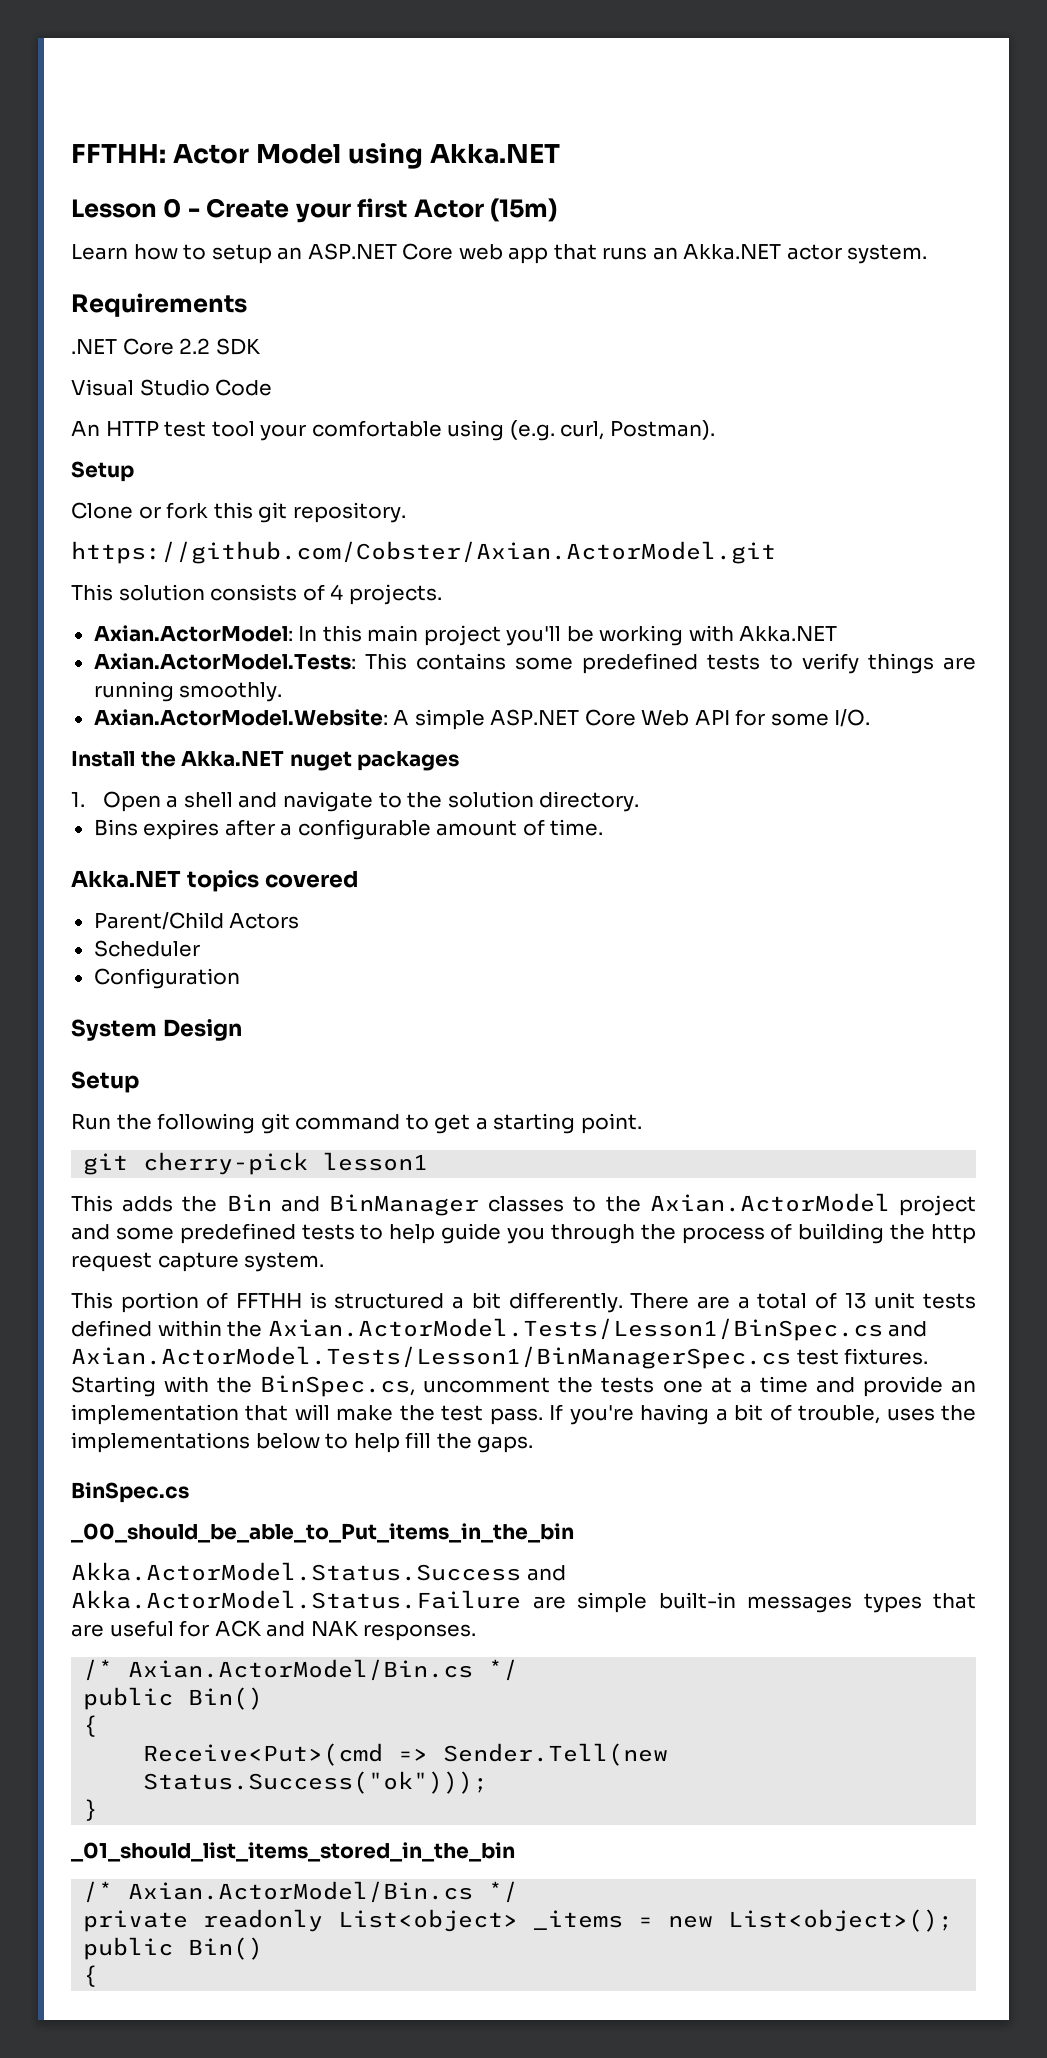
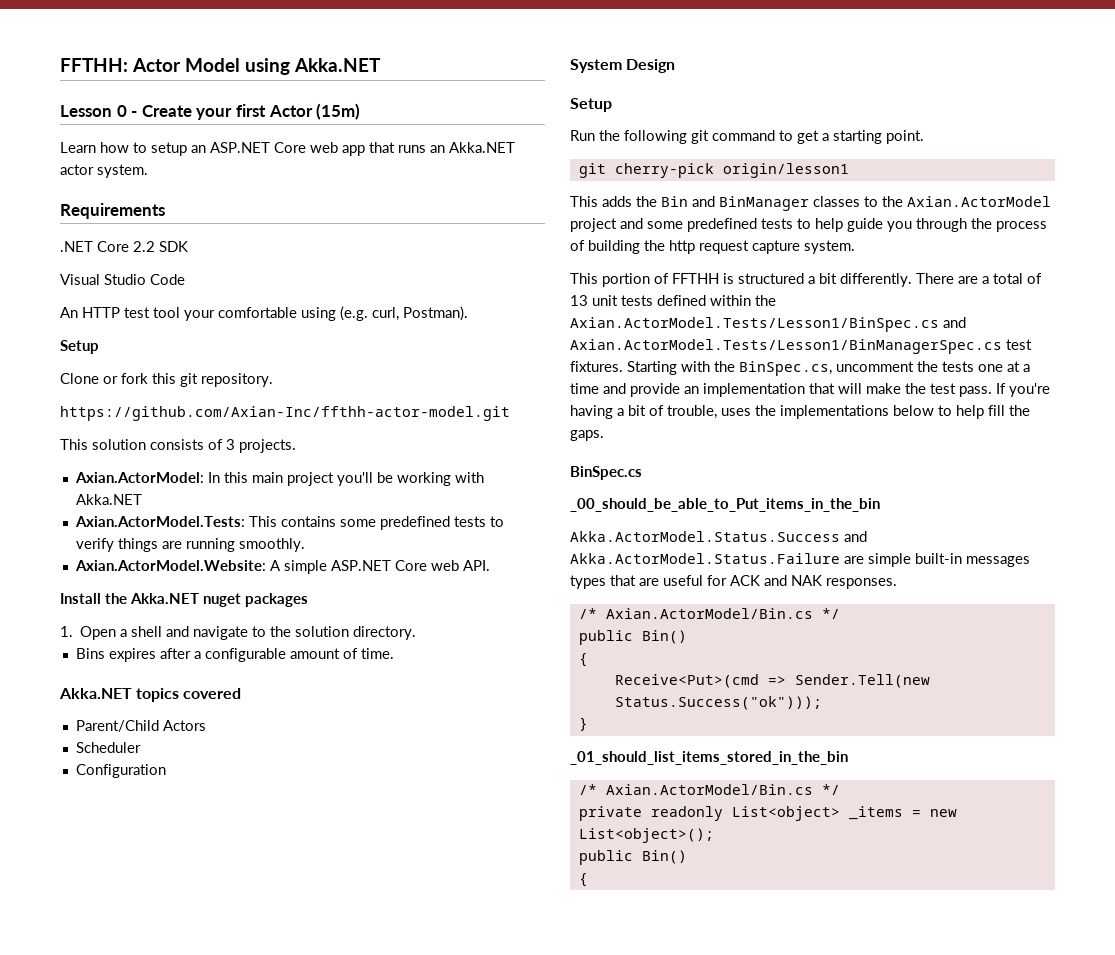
- https://github.com/Cobster/Axian.ActorModel.git
+ https://github.com/Axian-Inc/ffthh-actor-model.git
- This solution consists of 4 projects.
+ This solution consists of 3 projects.
- Axian.ActorModel.Website: A simple ASP.NET Core Web API for some I/O.
+ Axian.ActorModel.Website: A simple ASP.NET Core web API.
- git cherry-pick lesson1
+ git cherry-pick origin/lesson1

